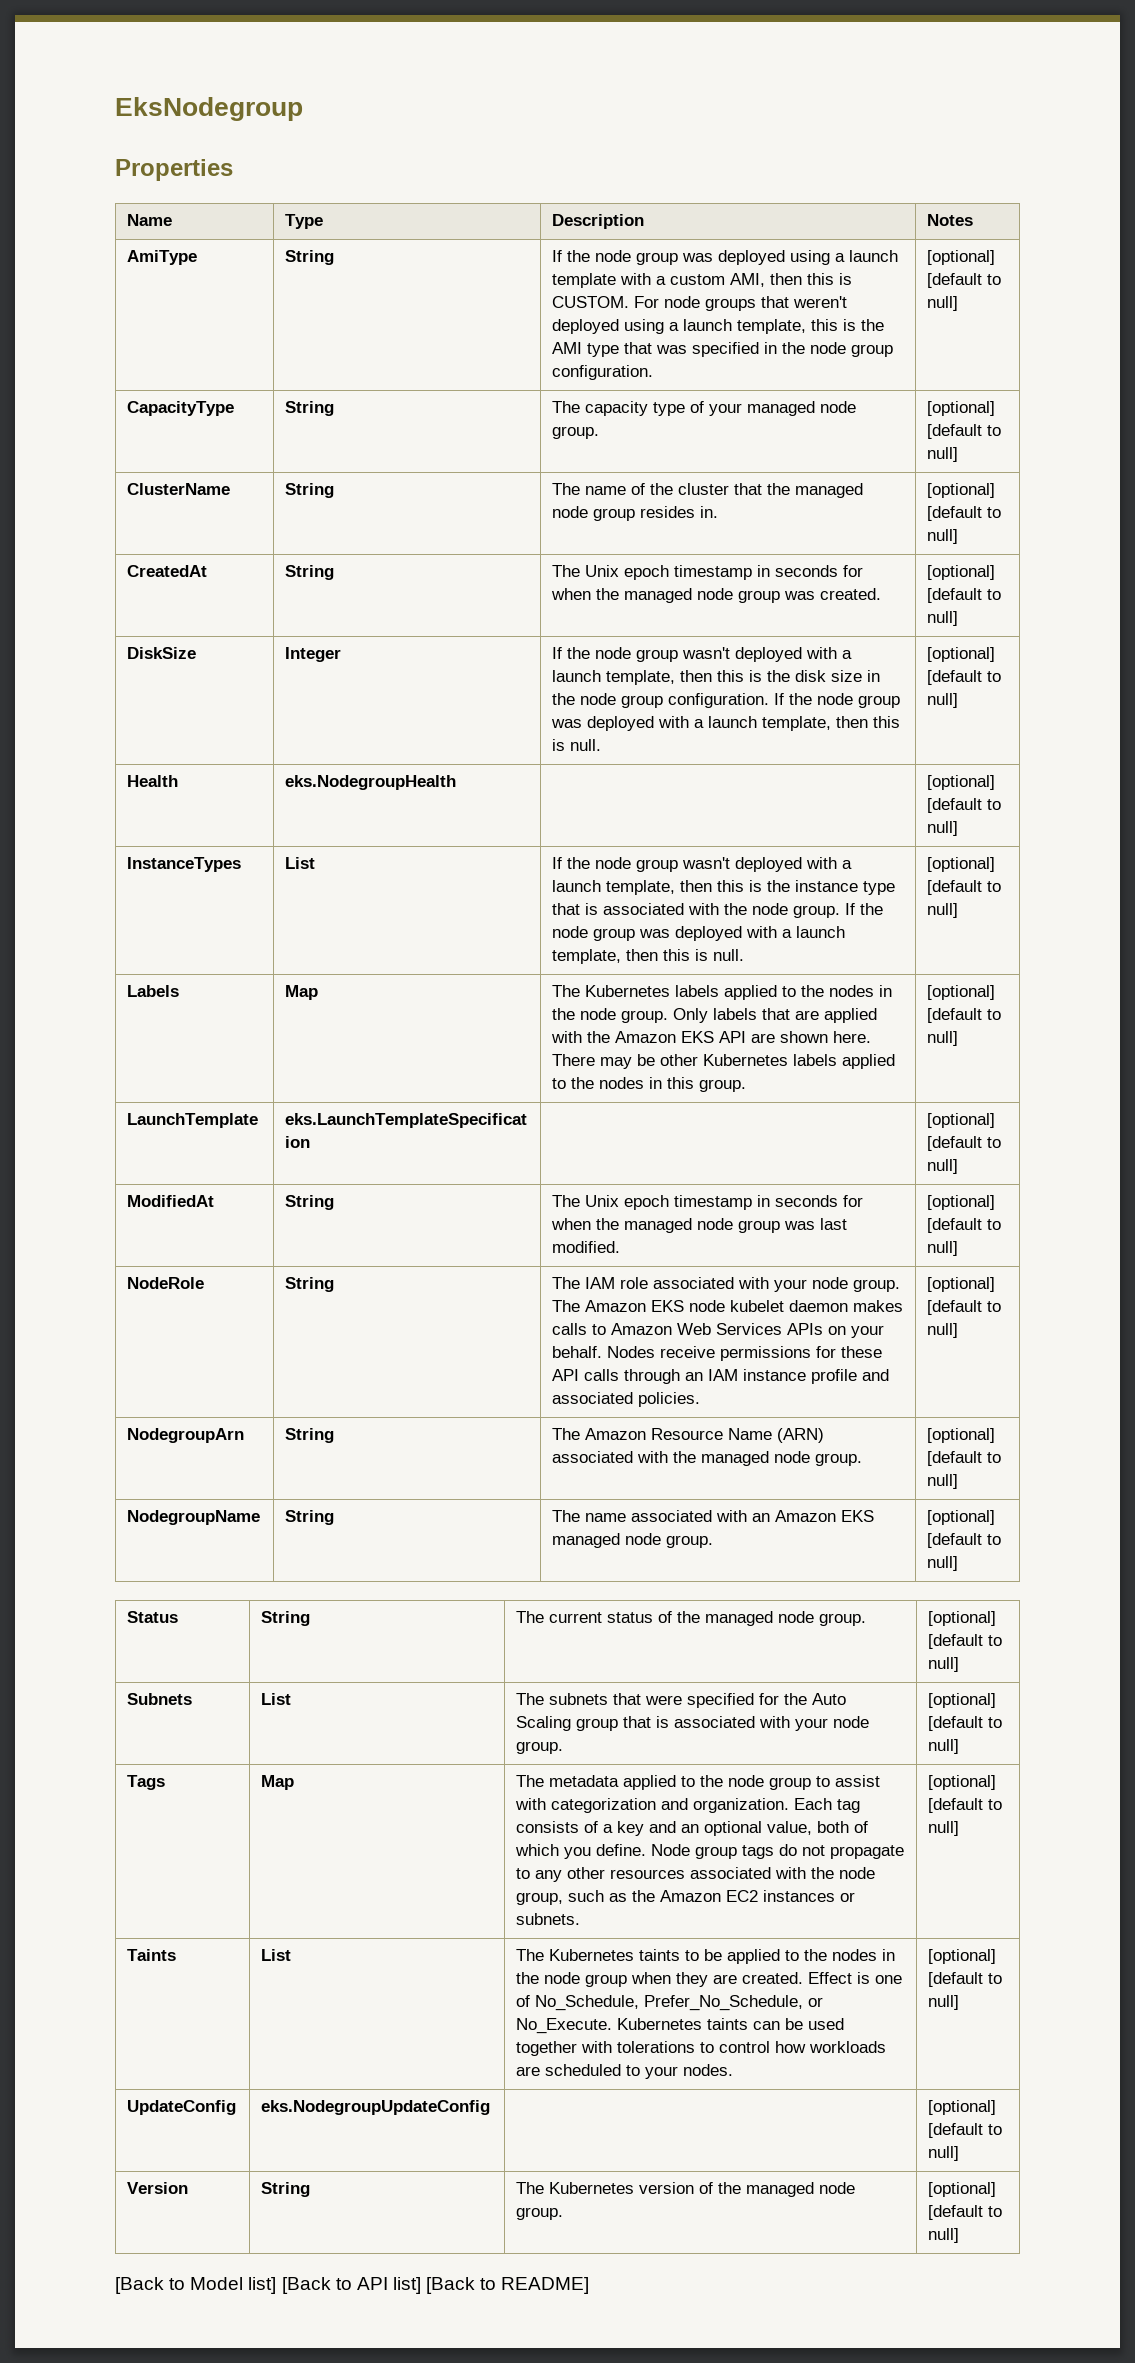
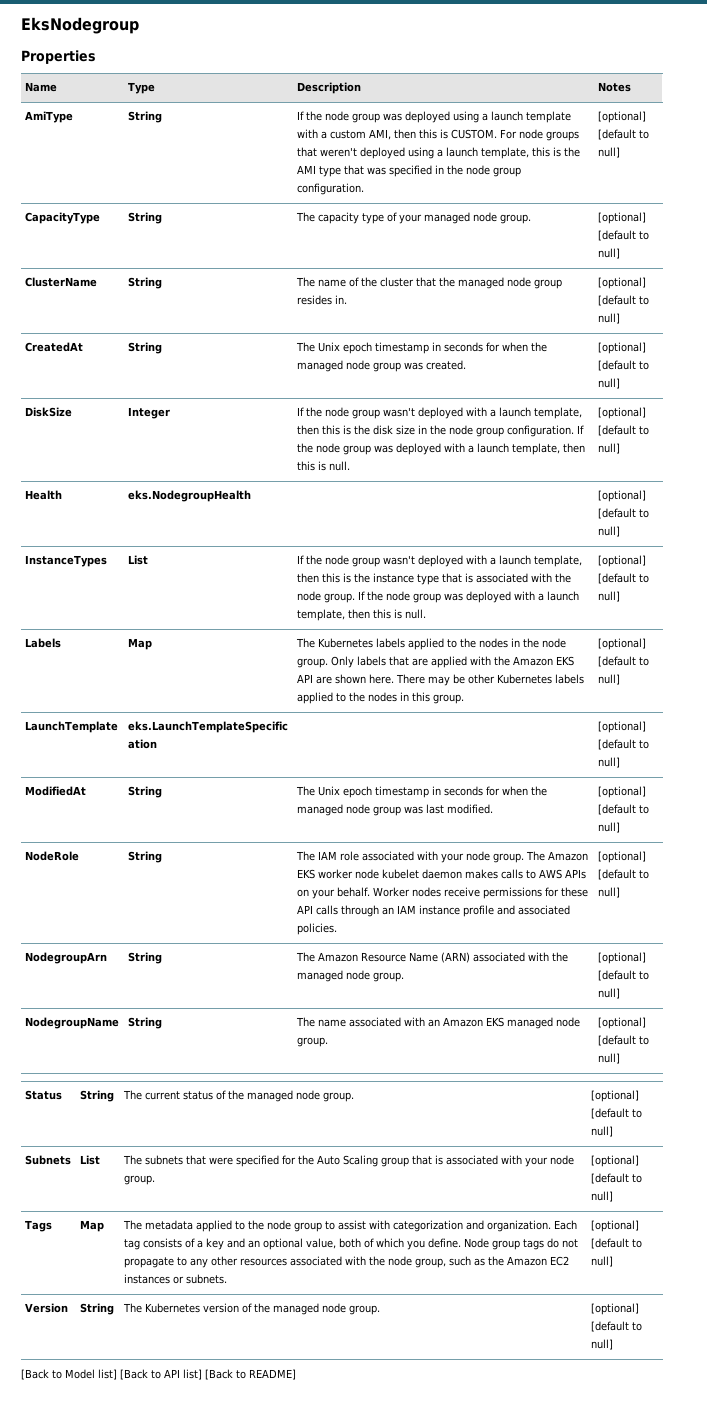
- The Amazon EKS node kubelet daemon makes calls to Amazon Web Services APIs on your behalf.
+ The Amazon EKS worker node kubelet daemon makes calls to AWS APIs on your behalf.
- Nodes receive permissions for these API calls through an IAM instance profile and associated policies.
+ Worker nodes receive permissions for these API calls through an IAM instance profile and associated policies.
- Taints | List | The Kubernetes taints to be applied to the nodes in the node group when they are created. Effect is one of No_Schedule, Prefer_No_Schedule, or No_Execute. Kubernetes taints can be used together with tolerations to control how workloads are scheduled to your nodes. | [optional] [default to null]
- UpdateConfig | eks.NodegroupUpdateConfig | | [optional] [default to null]

